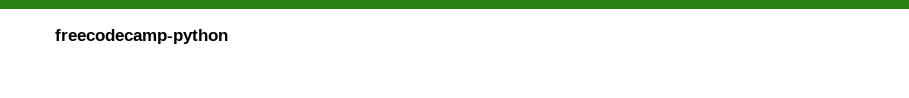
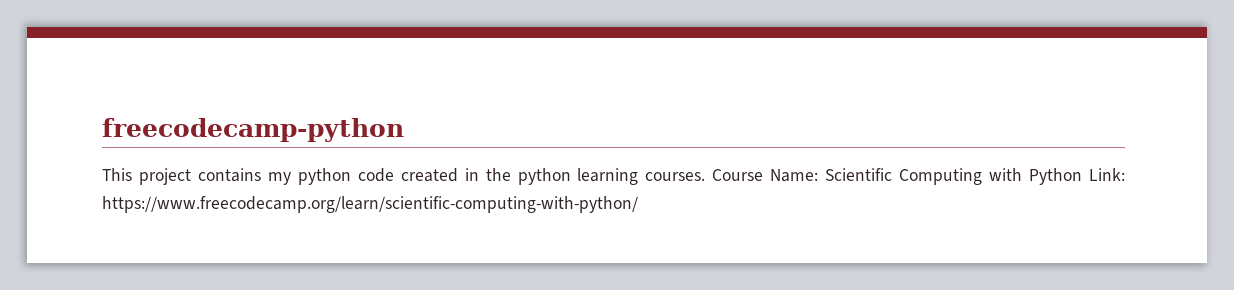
+ This project contains my python code created in the python learning courses. Course Name: Scientific Computing with Python Link: https://www.freecodecamp.org/learn/scientific-computing-with-python/

